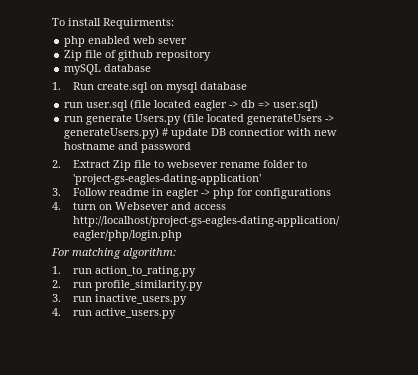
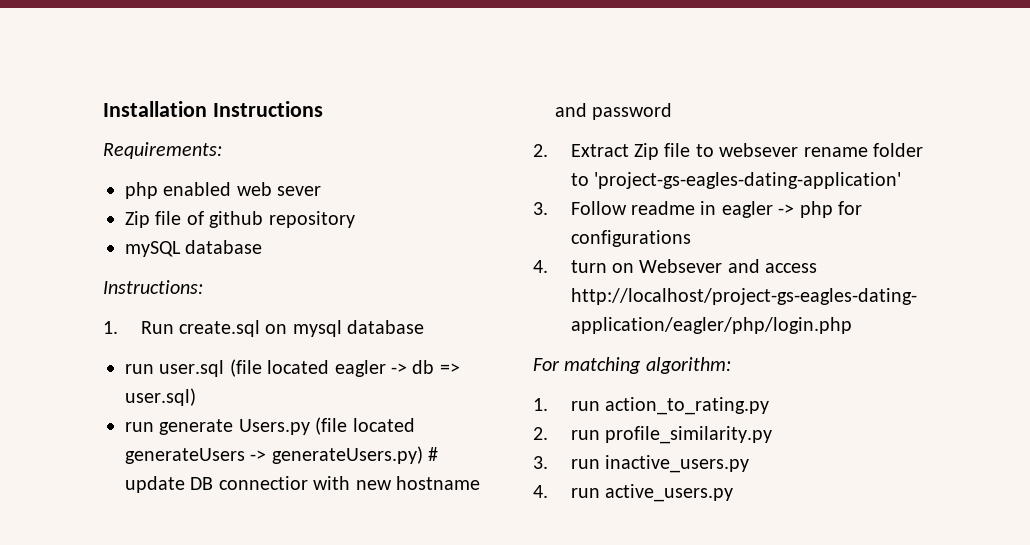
- To install Requirments:
+ Installation Instructions
+ Requirements:
+ Instructions:

